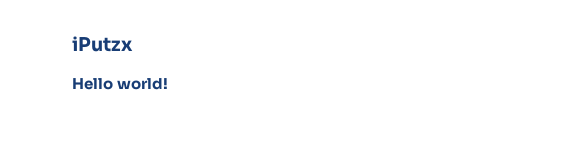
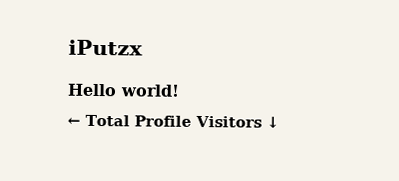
+ ← Total Profile Visitors ↓

